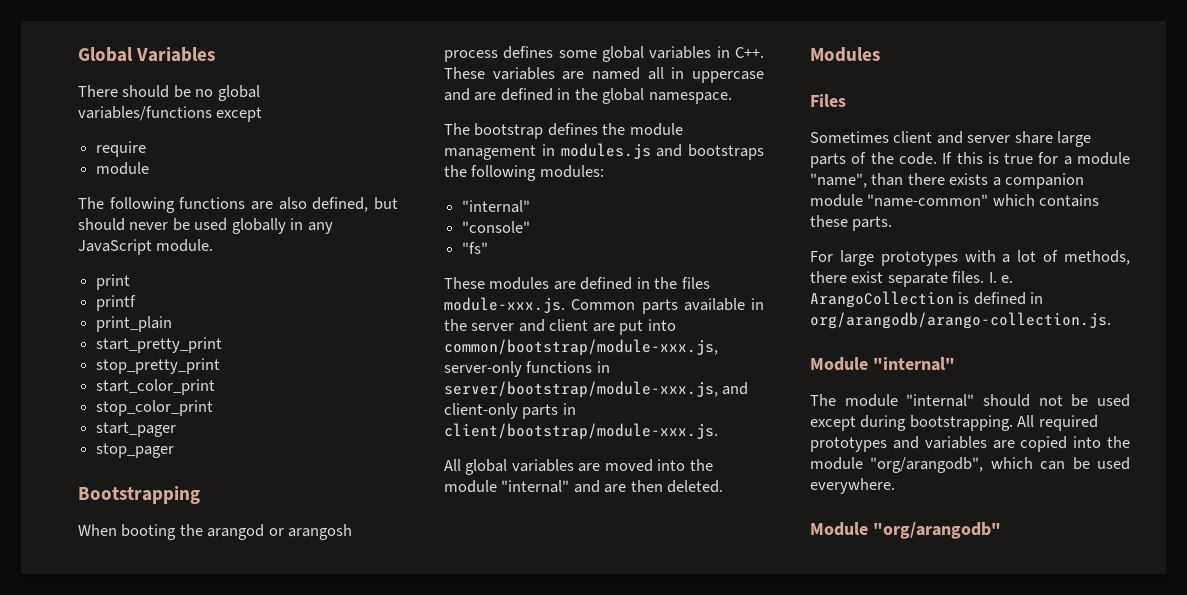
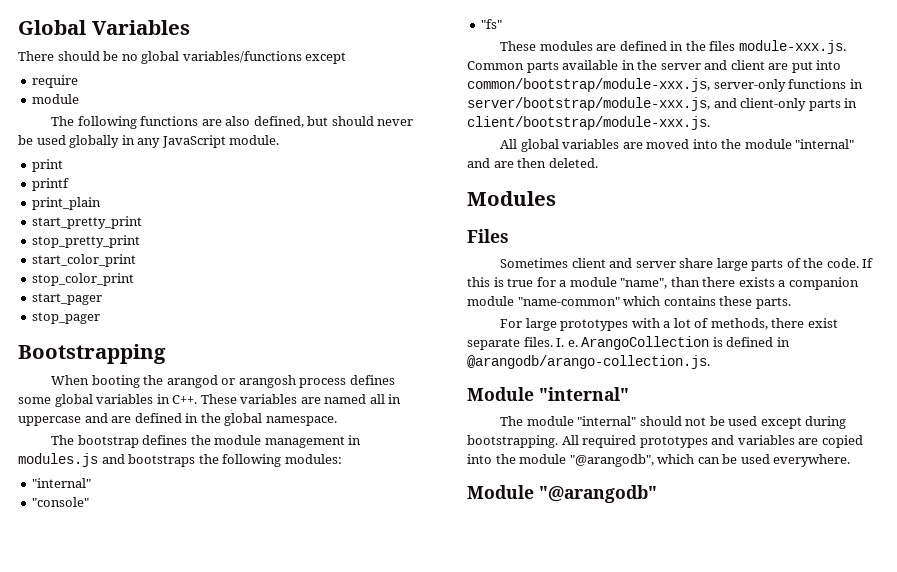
- ArangoCollection is defined in org/arangodb/arango-collection.js.
+ ArangoCollection is defined in @arangodb/arango-collection.js.
- All required prototypes and variables are copied into the module "org/arangodb", which can be used everywhere.
+ All required prototypes and variables are copied into the module "@arangodb", which can be used everywhere.
- Module "org/arangodb"
+ Module "@arangodb"

